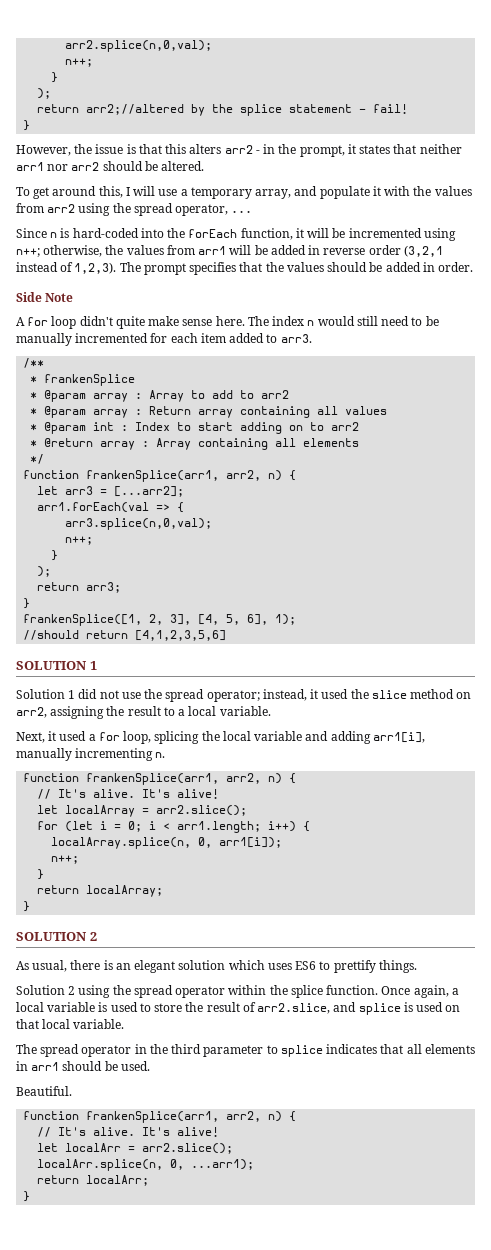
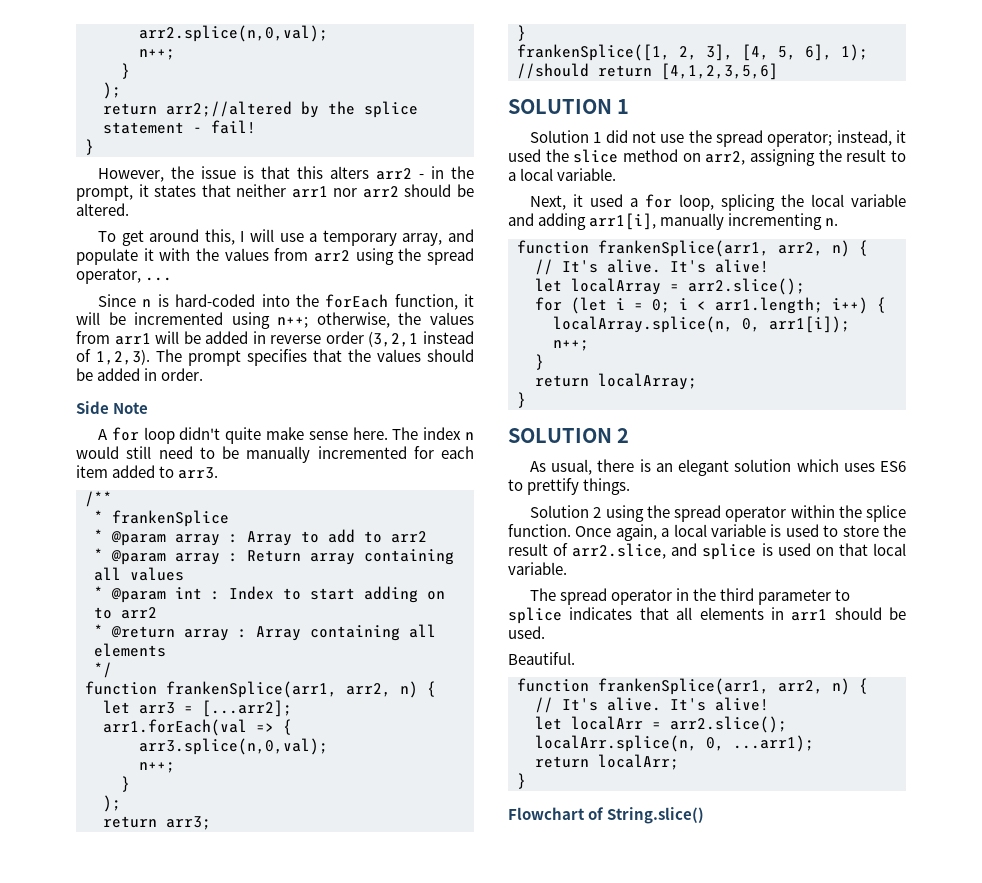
+ Flowchart of String.slice()

